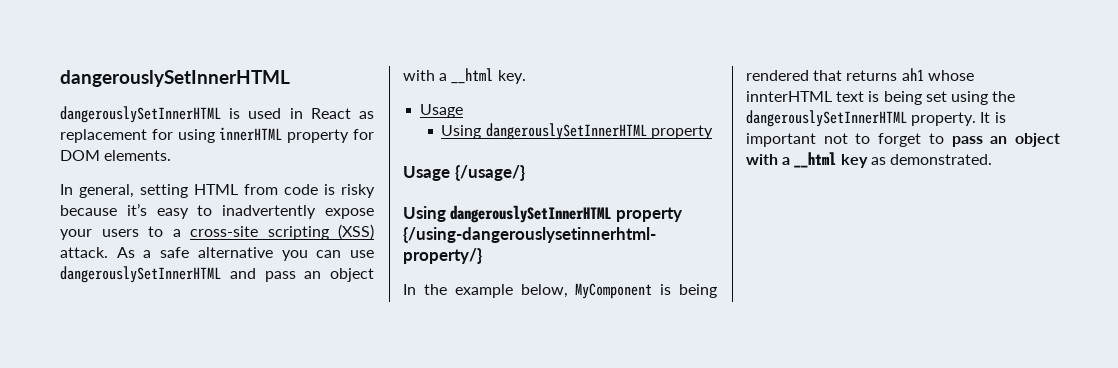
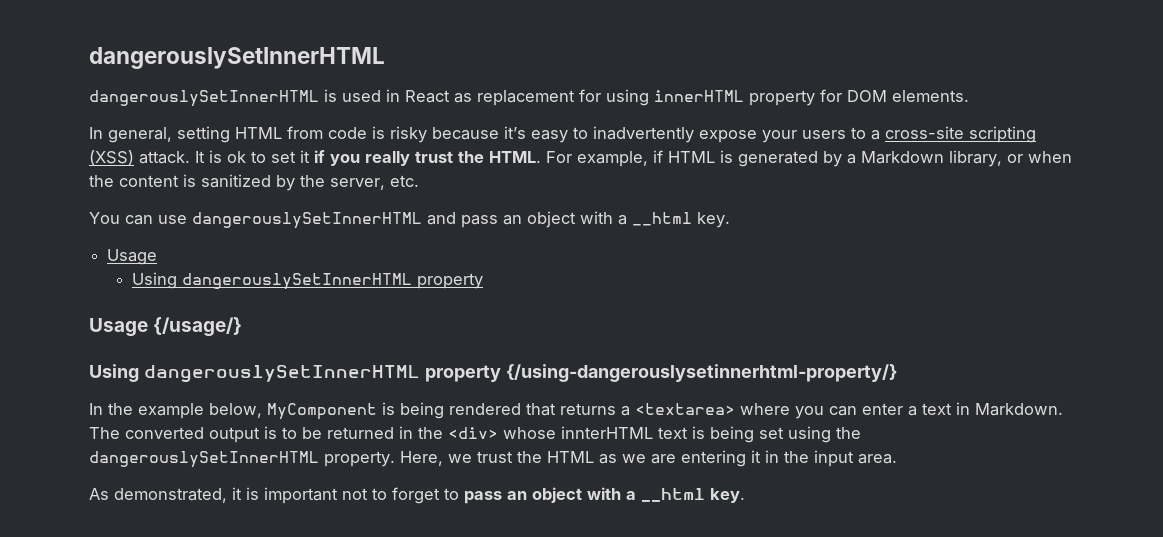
- As a safe alternative you can use dangerouslySetInnerHTML and pass an object with a __html key.
+ It is ok to set it if you really trust the HTML. For example, if HTML is generated by a Markdown library, or when the content is sanitized by the server, etc.
+ You can use dangerouslySetInnerHTML and pass an object with a __html key.
- In the example below, MyComponent is being rendered that returns ah1 whose innterHTML text is being set using the dangerouslySetInnerHTML property.
+ In the example below, MyComponent is being rendered that returns a <textarea> where you can enter a text in Markdown. The converted output is to be returned in the <div> whose innterHTML text is being set using the dangerouslySetInnerHTML property.
- It is important not to forget to pass an object with a __html key as demonstrated.
+ Here, we trust the HTML as we are entering it in the input area.
+ As demonstrated, it is important not to forget to pass an object with a __html key.

